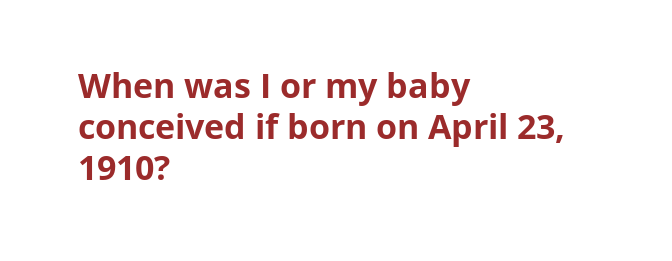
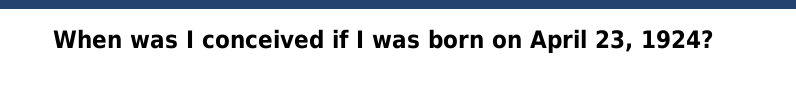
- When was I or my baby conceived if born on April 23, 1910?
+ When was I conceived if I was born on April 23, 1924?

